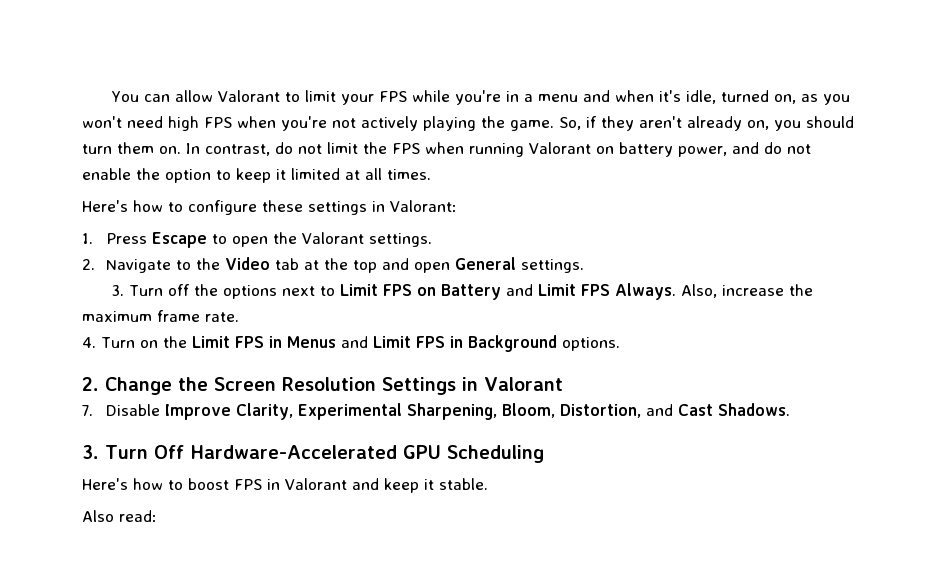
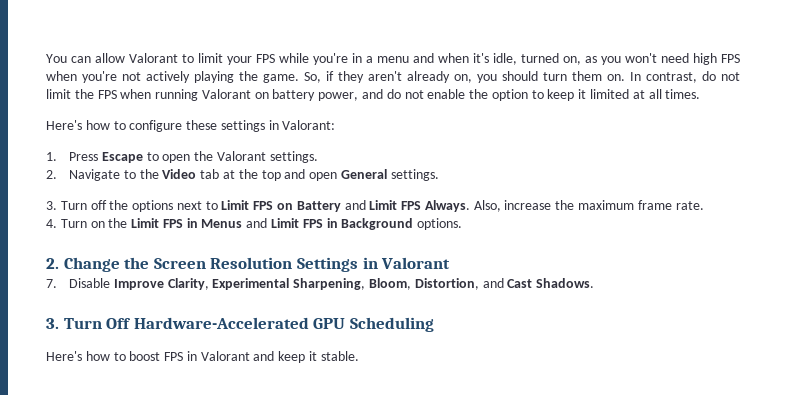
- Also read:

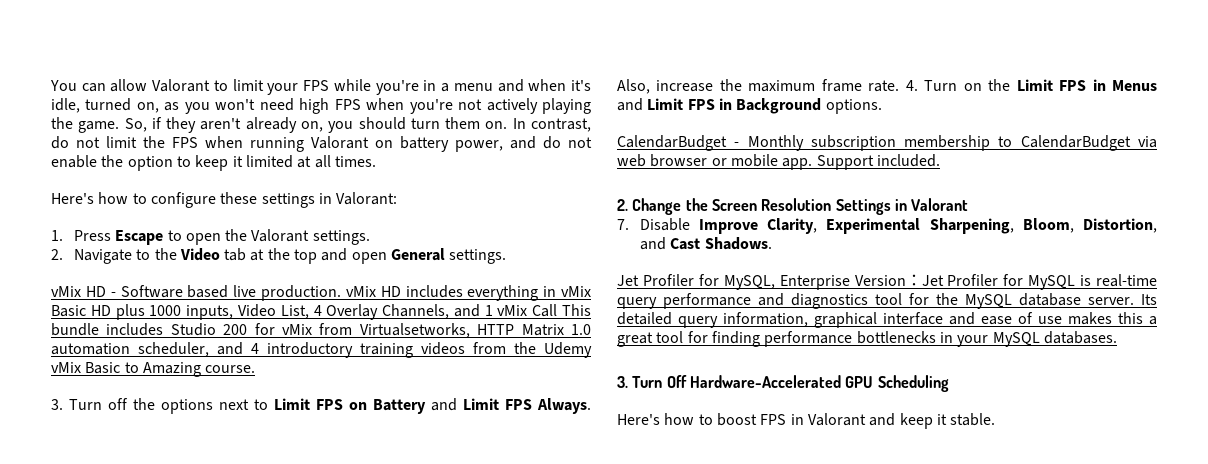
+ vMix HD - Software based live production. vMix HD includes everything in vMix Basic HD plus 1000 inputs, Video List, 4 Overlay Channels, and 1 vMix Call This bundle includes Studio 200 for vMix from Virtualsetworks, HTTP Matrix 1.0 automation scheduler, and 4 introductory training videos from the Udemy vMix Basic to Amazing course.
- Also, increase the maximum frame rate.
- 4. Turn on the Limit FPS in Menus and Limit FPS in Background options.
+ Also, increase the maximum frame rate. 4. Turn on the Limit FPS in Menus and Limit FPS in Background options.
+ CalendarBudget - Monthly subscription membership to CalendarBudget via web browser or mobile app. Support included.
+ Jet Profiler for MySQL, Enterprise Version：Jet Profiler for MySQL is real-time query performance and diagnostics tool for the MySQL database server. Its detailed query information, graphical interface and ease of use makes this a great tool for finding performance bottlenecks in your MySQL databases.

